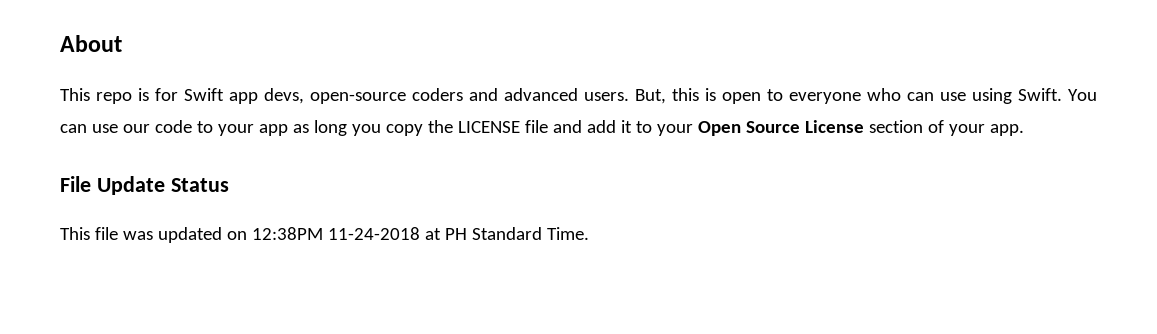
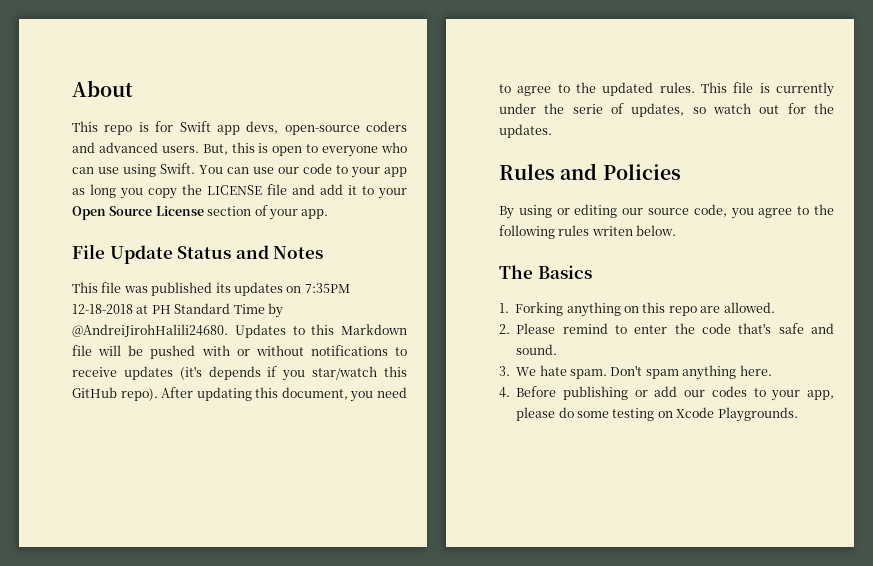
- File Update Status
+ File Update Status and Notes
- This file was updated on 12:38PM 11-24-2018 at PH Standard Time.
+ This file was published its updates on 7:35PM 12-18-2018 at PH Standard Time by @AndreiJirohHalili24680. Updates to this Markdown file will be pushed with or without notifications to receive updates (it's depends if you star/watch this GitHub repo). After updating this document, you need to agree to the updated rules. This file is currently under the serie of updates, so watch out for the updates.
+ Rules and Policies
+ By using or editing our source code, you agree to the following rules writen below.
+ The Basics
+ 1. Forking anything on this repo are allowed.
+ 2. Please remind to enter the code that's safe and sound.
+ 3. We hate spam. Don't spam anything here.
+ 4. Before publishing or add our codes to your app, please do some testing on Xcode Playgrounds.

